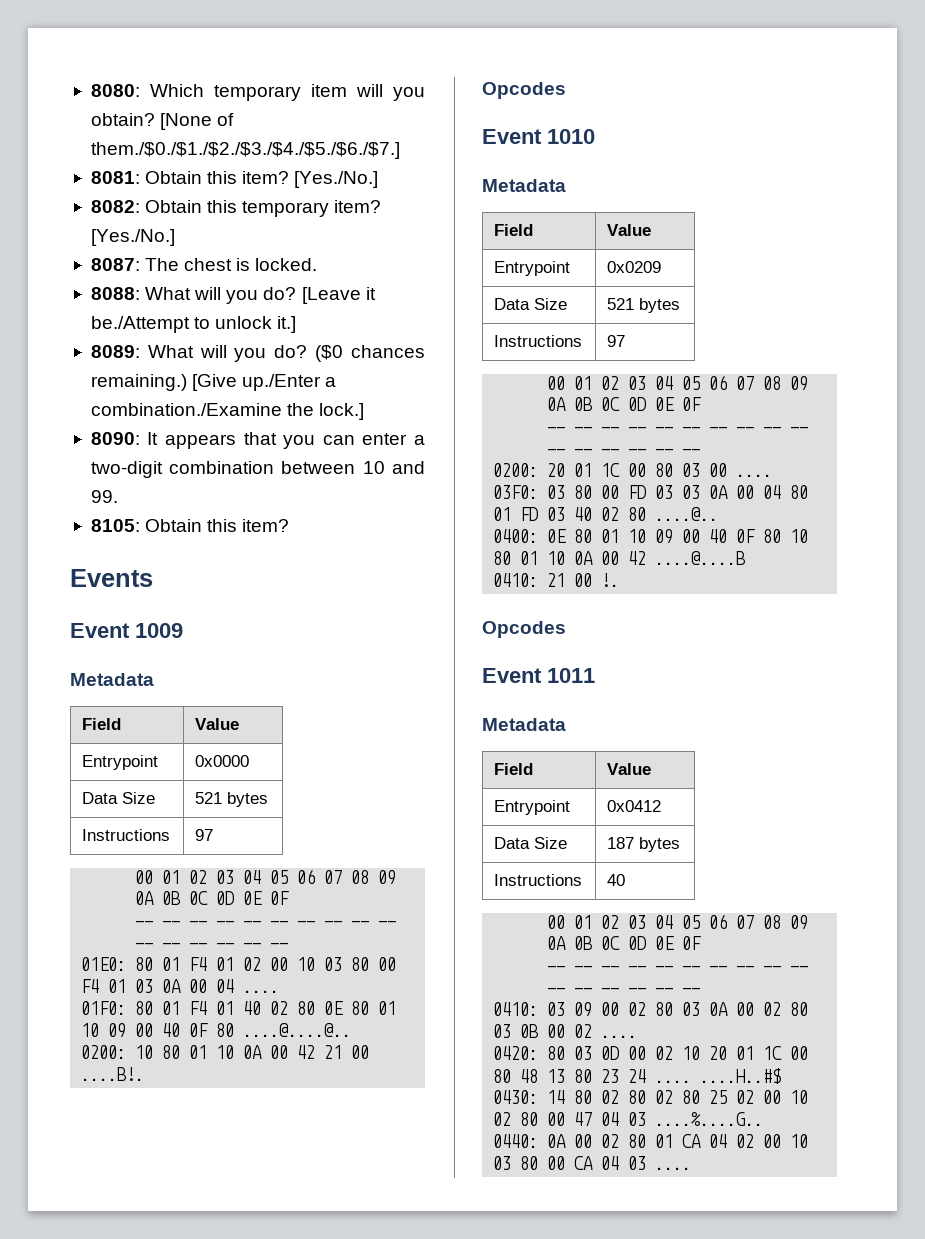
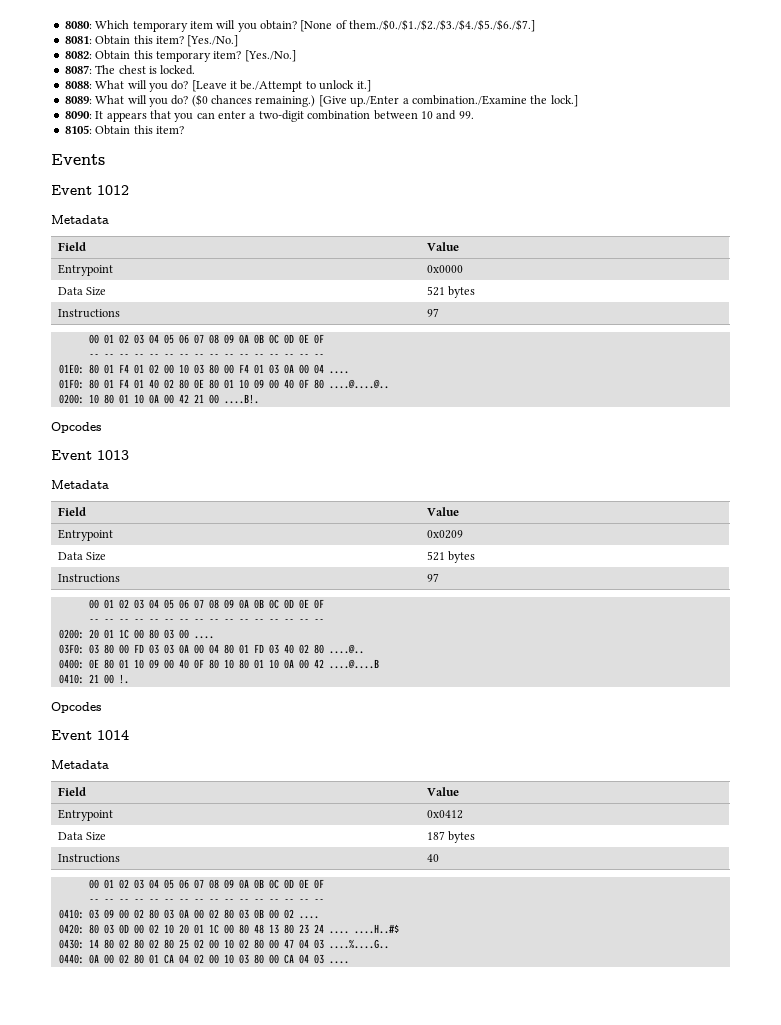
- Event 1009
+ Event 1012
- Event 1010
+ Event 1013
- Event 1011
+ Event 1014

